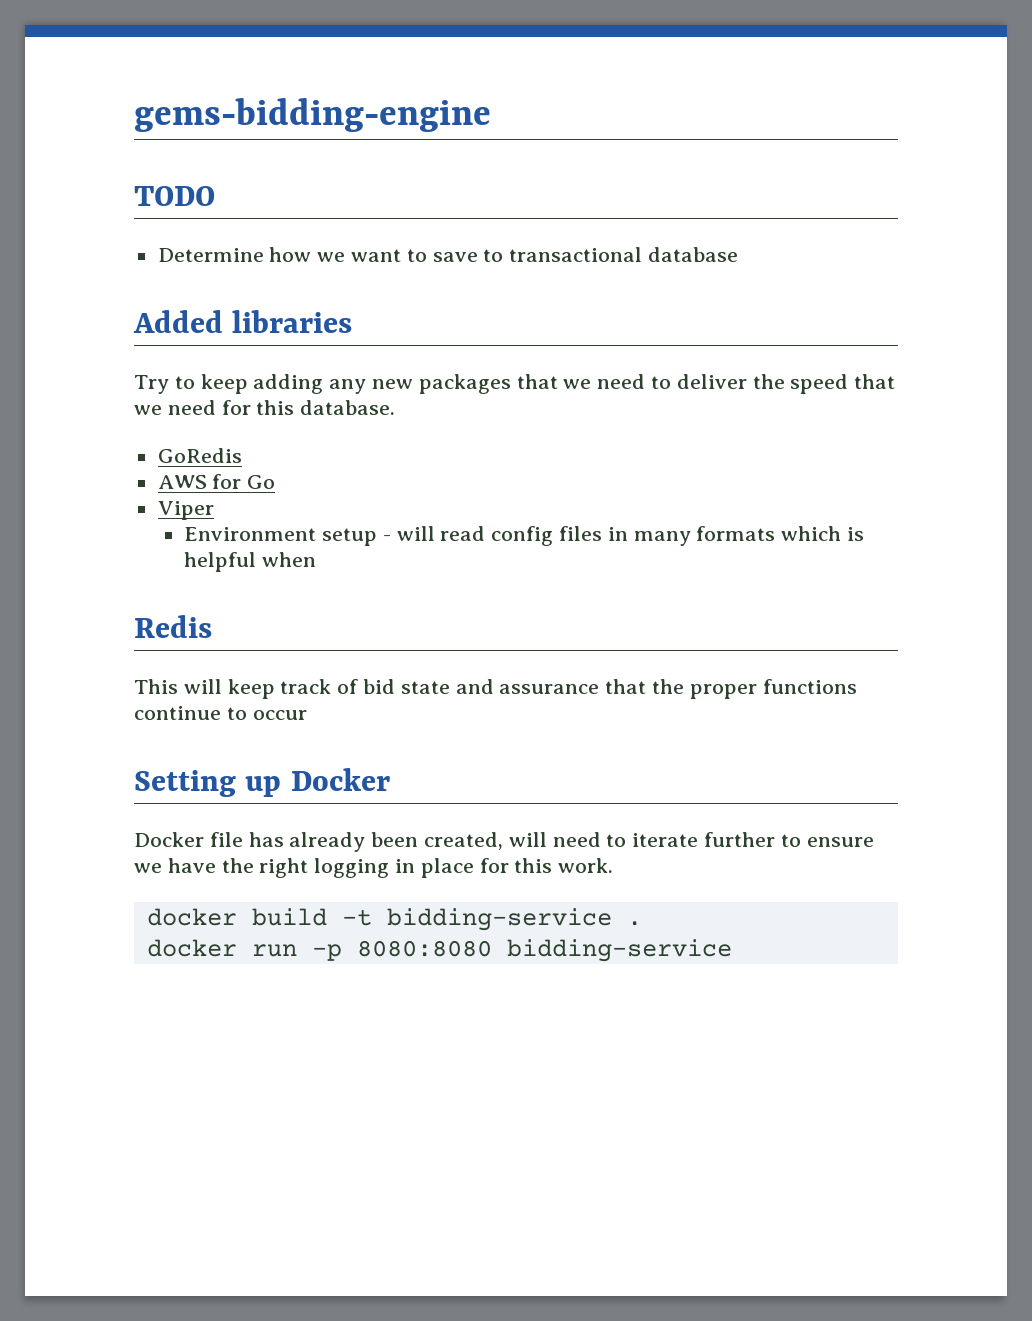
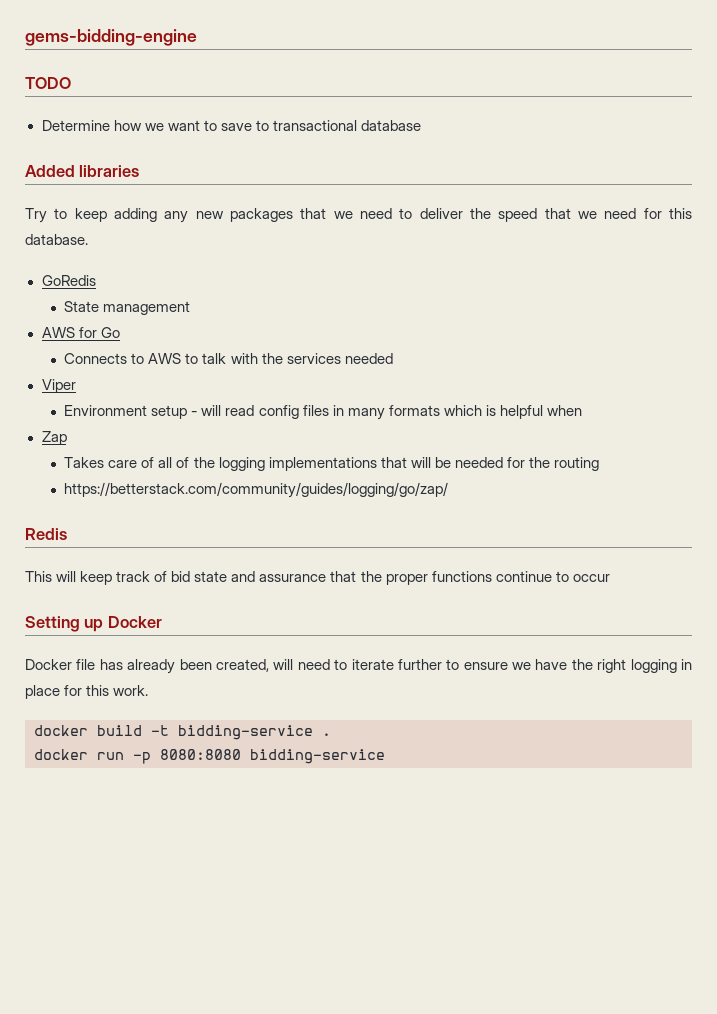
+ State management
+ Connects to AWS to talk with the services needed
+ Zap
+ Takes care of all of the logging implementations that will be needed for the routing
+ https://betterstack.com/community/guides/logging/go/zap/

